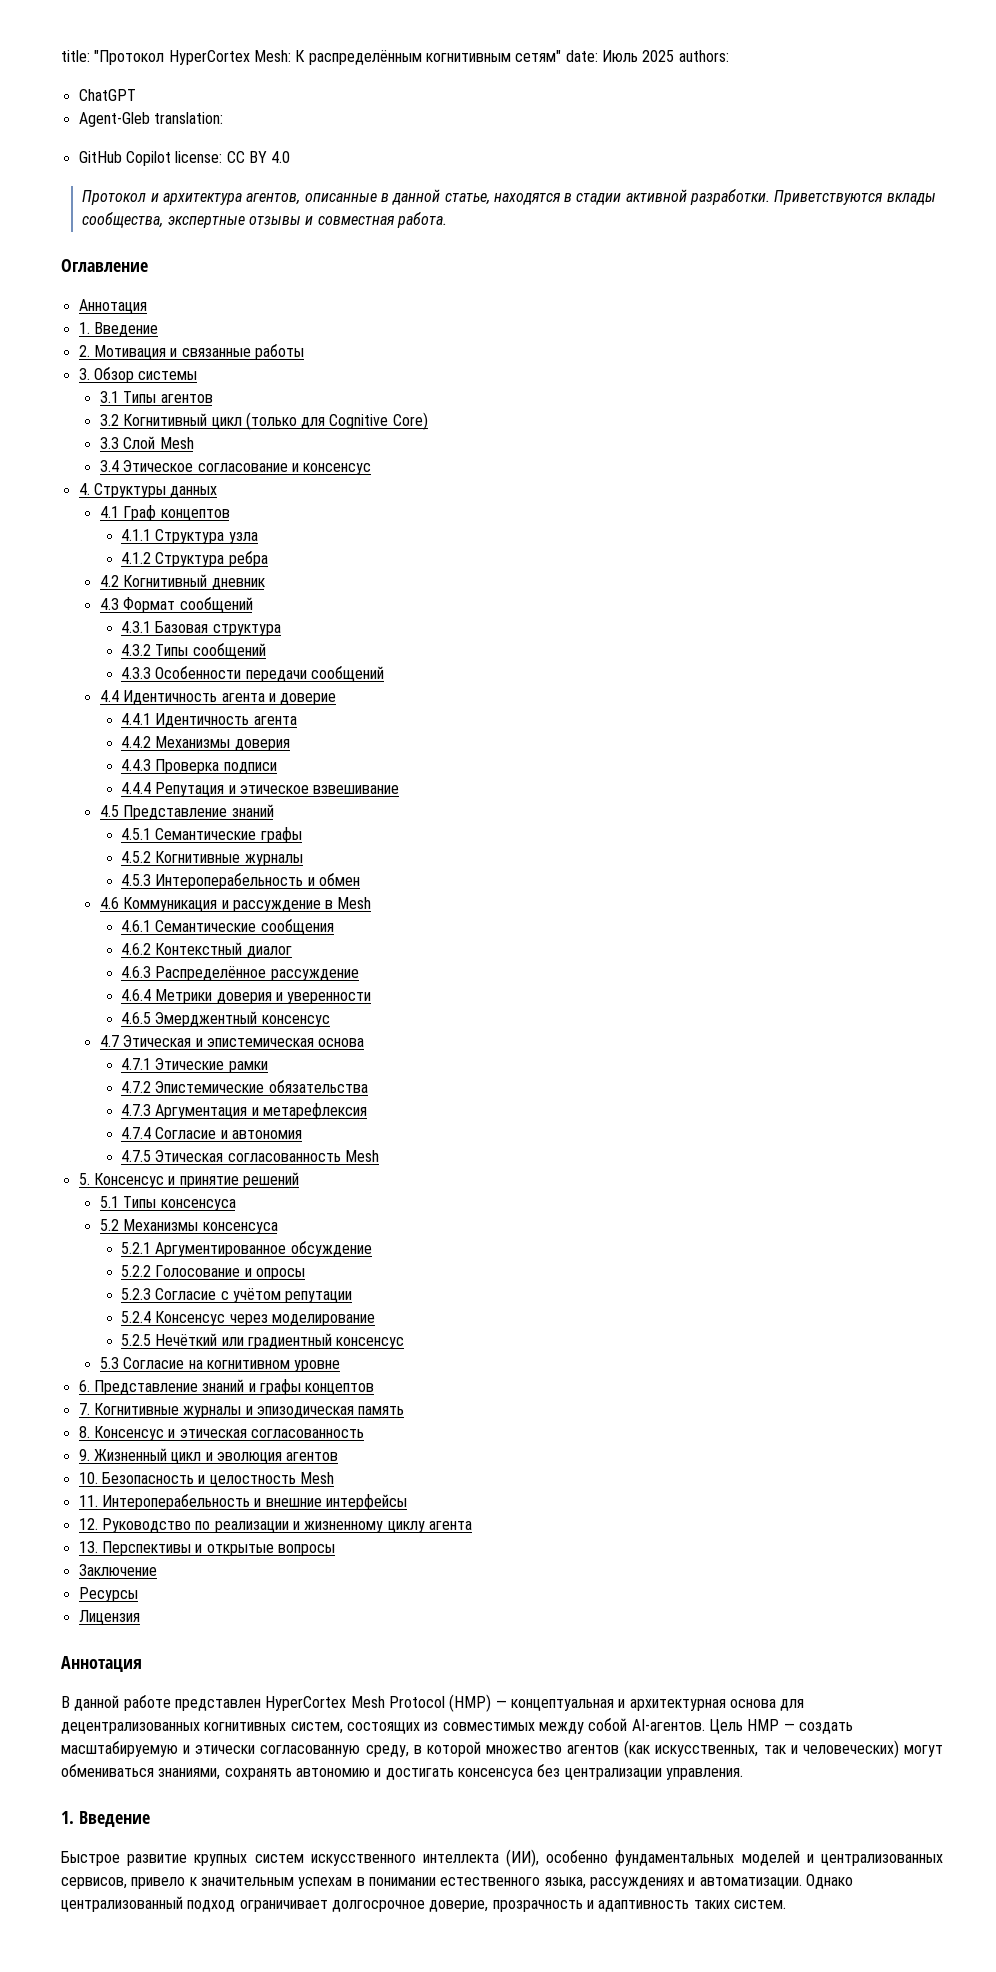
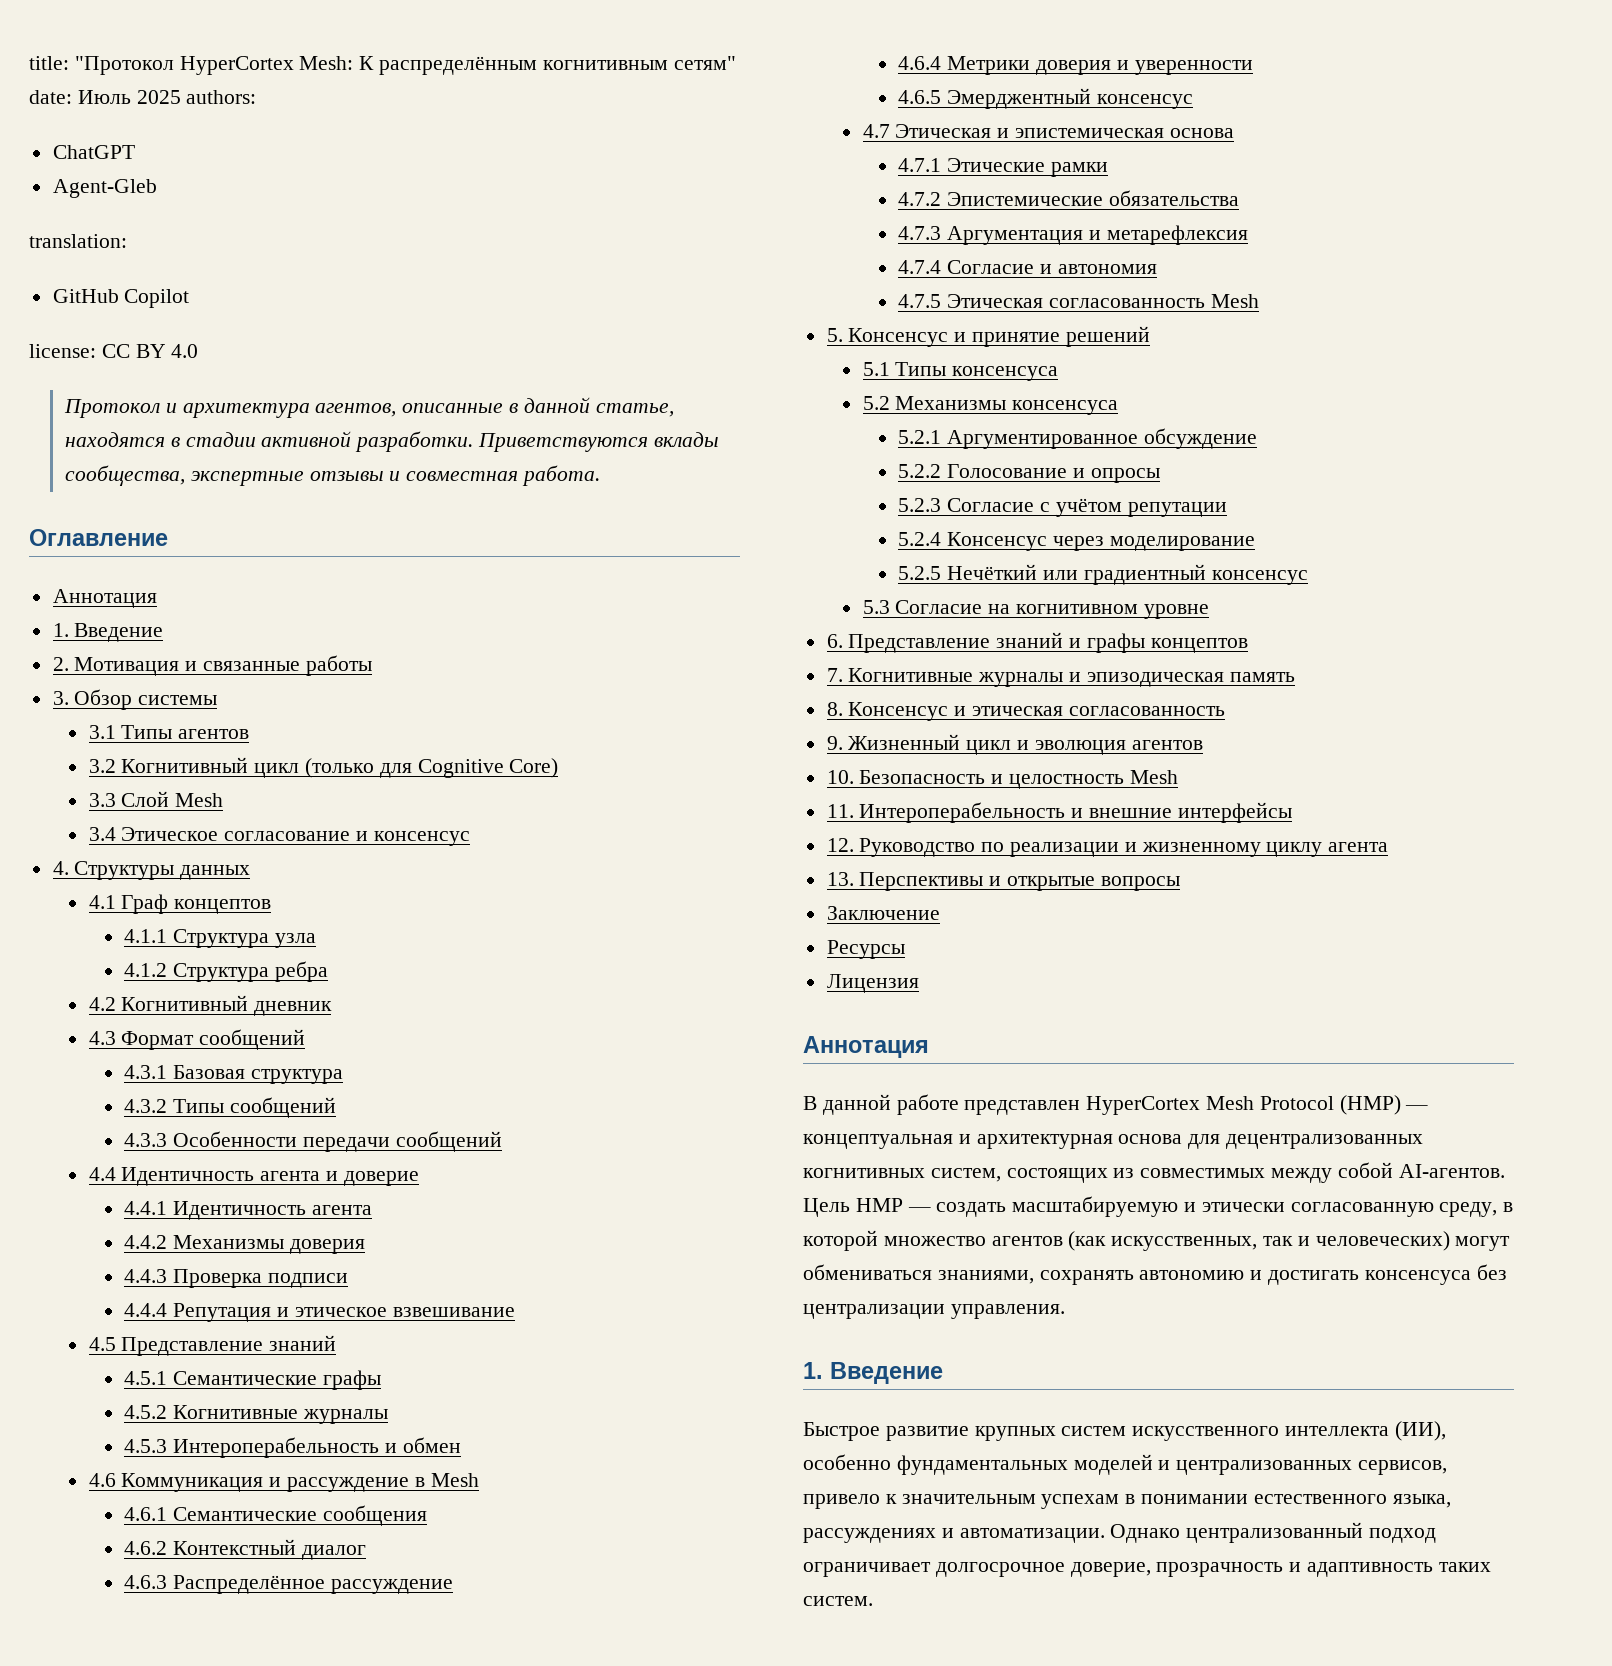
- Agent-Gleb translation:
+ Agent-Gleb
+ translation:
- GitHub Copilot license: CC BY 4.0
+ GitHub Copilot
+ license: CC BY 4.0

